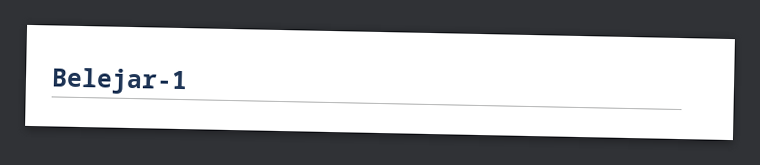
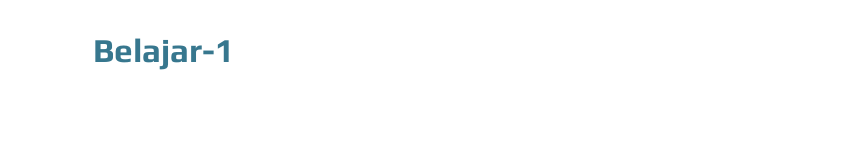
- Belejar-1
+ Belajar-1

